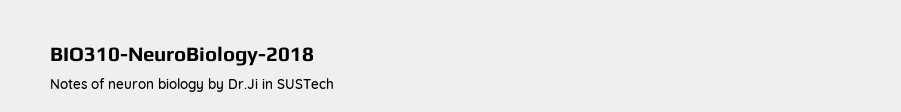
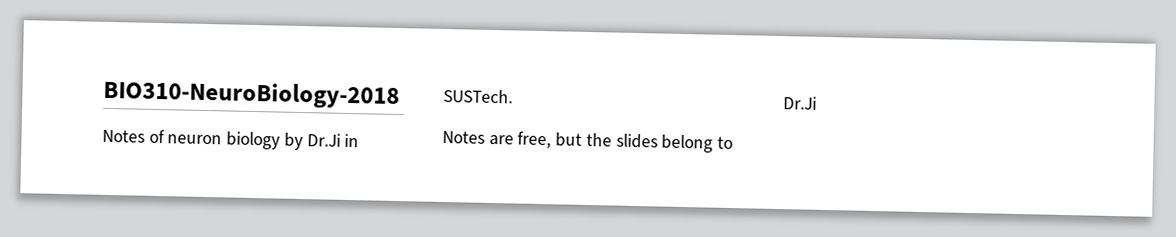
- Notes of neuron biology by Dr.Ji in SUSTech
+ Notes of neuron biology by Dr.Ji in SUSTech.
+ Notes are free, but the slides belong to Dr.Ji

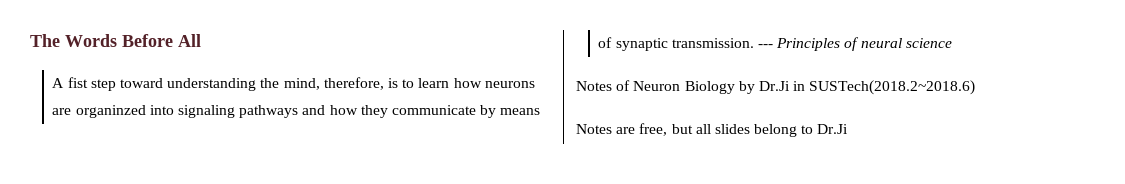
- BIO310-NeuroBiology-2018
+ The Words Before All
+ A fist step toward understanding the mind, therefore, is to learn how neurons are organinzed into signaling pathways and how they communicate by means of synaptic transmission. --- Principles of neural science
- Notes of neuron biology by Dr.Ji in SUSTech.
+ Notes of Neuron Biology by Dr.Ji in SUSTech(2018.2~2018.6)
- Notes are free, but the slides belong to Dr.Ji
+ Notes are free, but all slides belong to Dr.Ji

